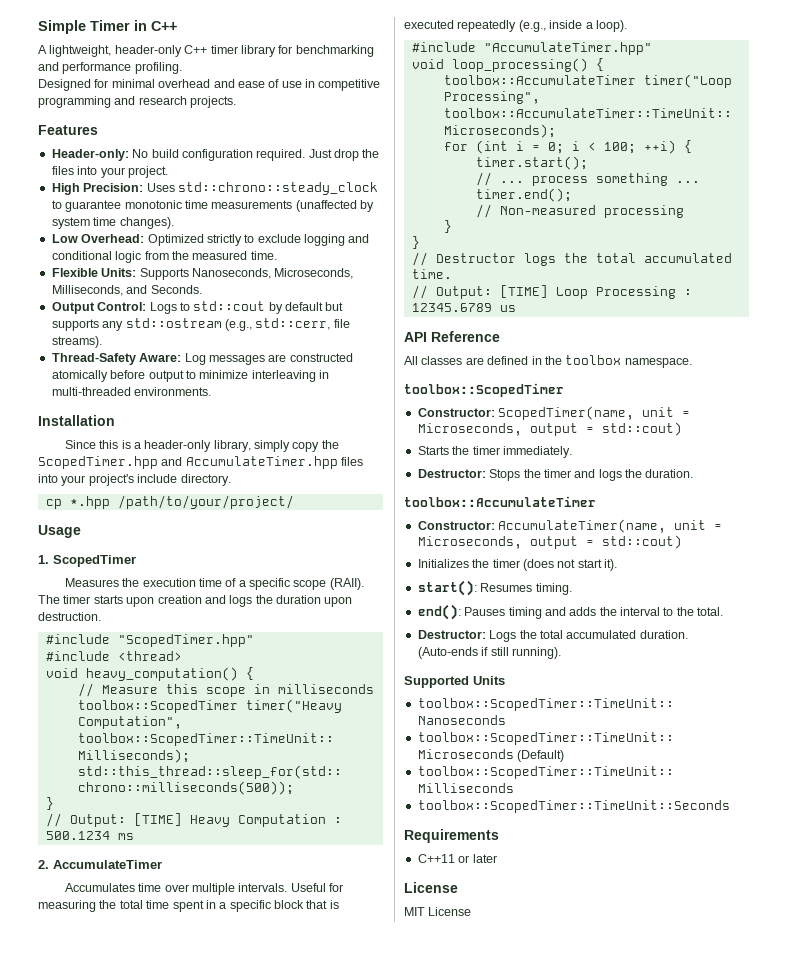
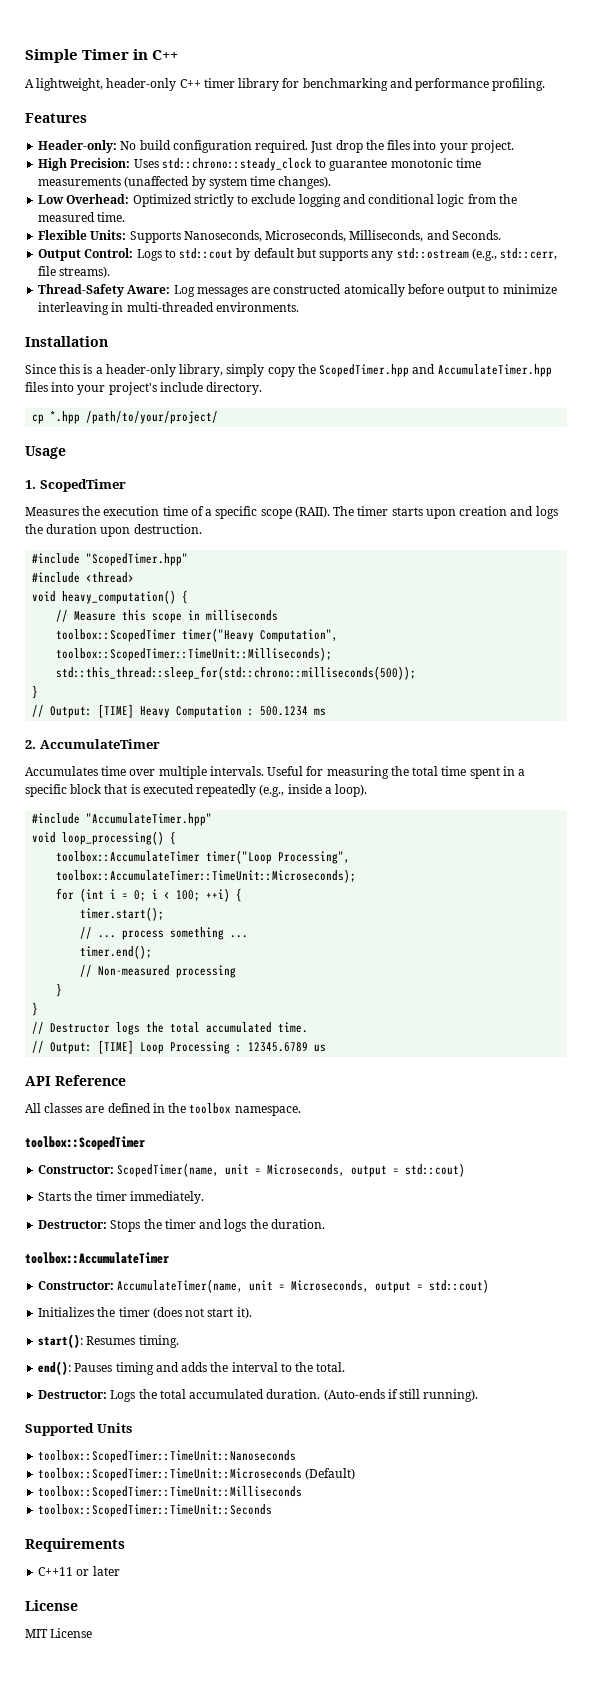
- Designed for minimal overhead and ease of use in competitive programming and research projects.

